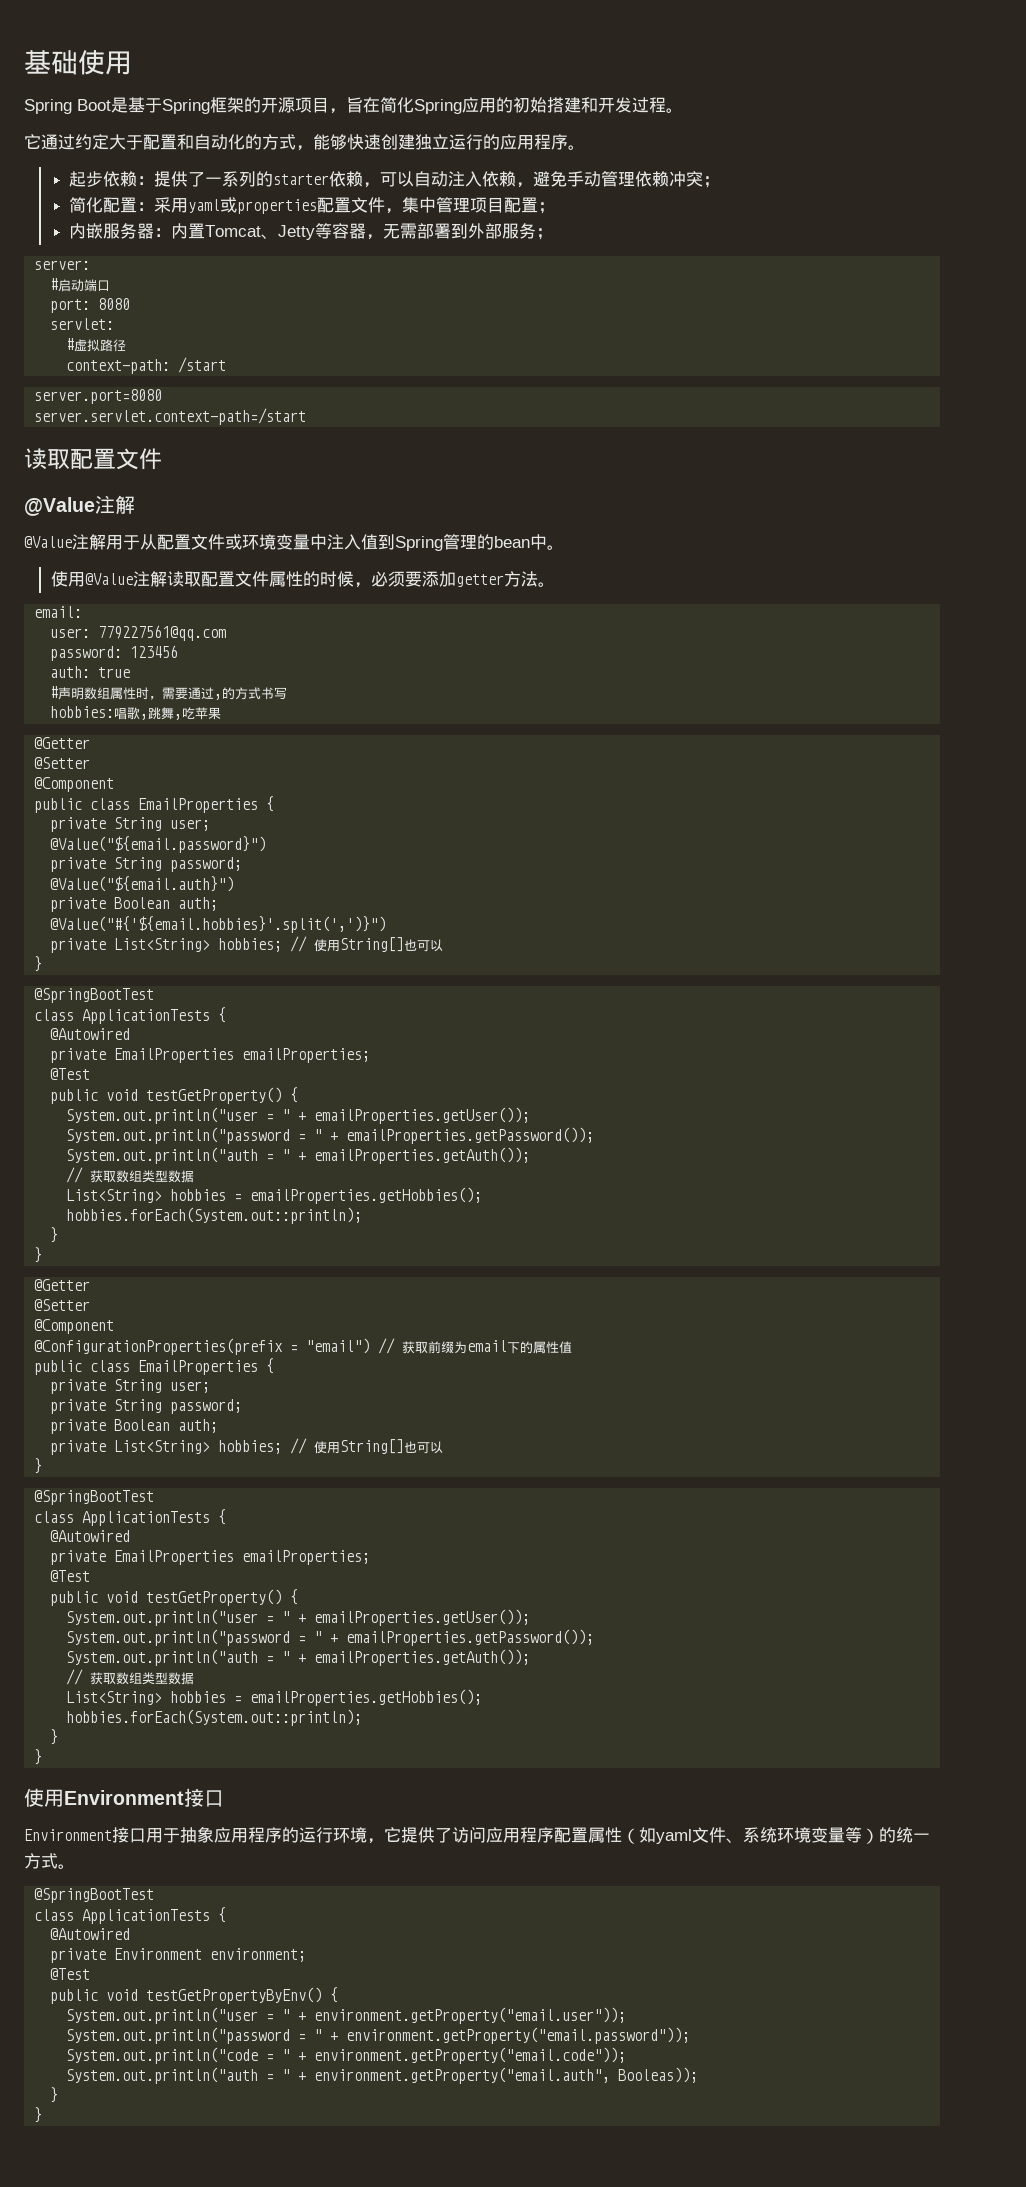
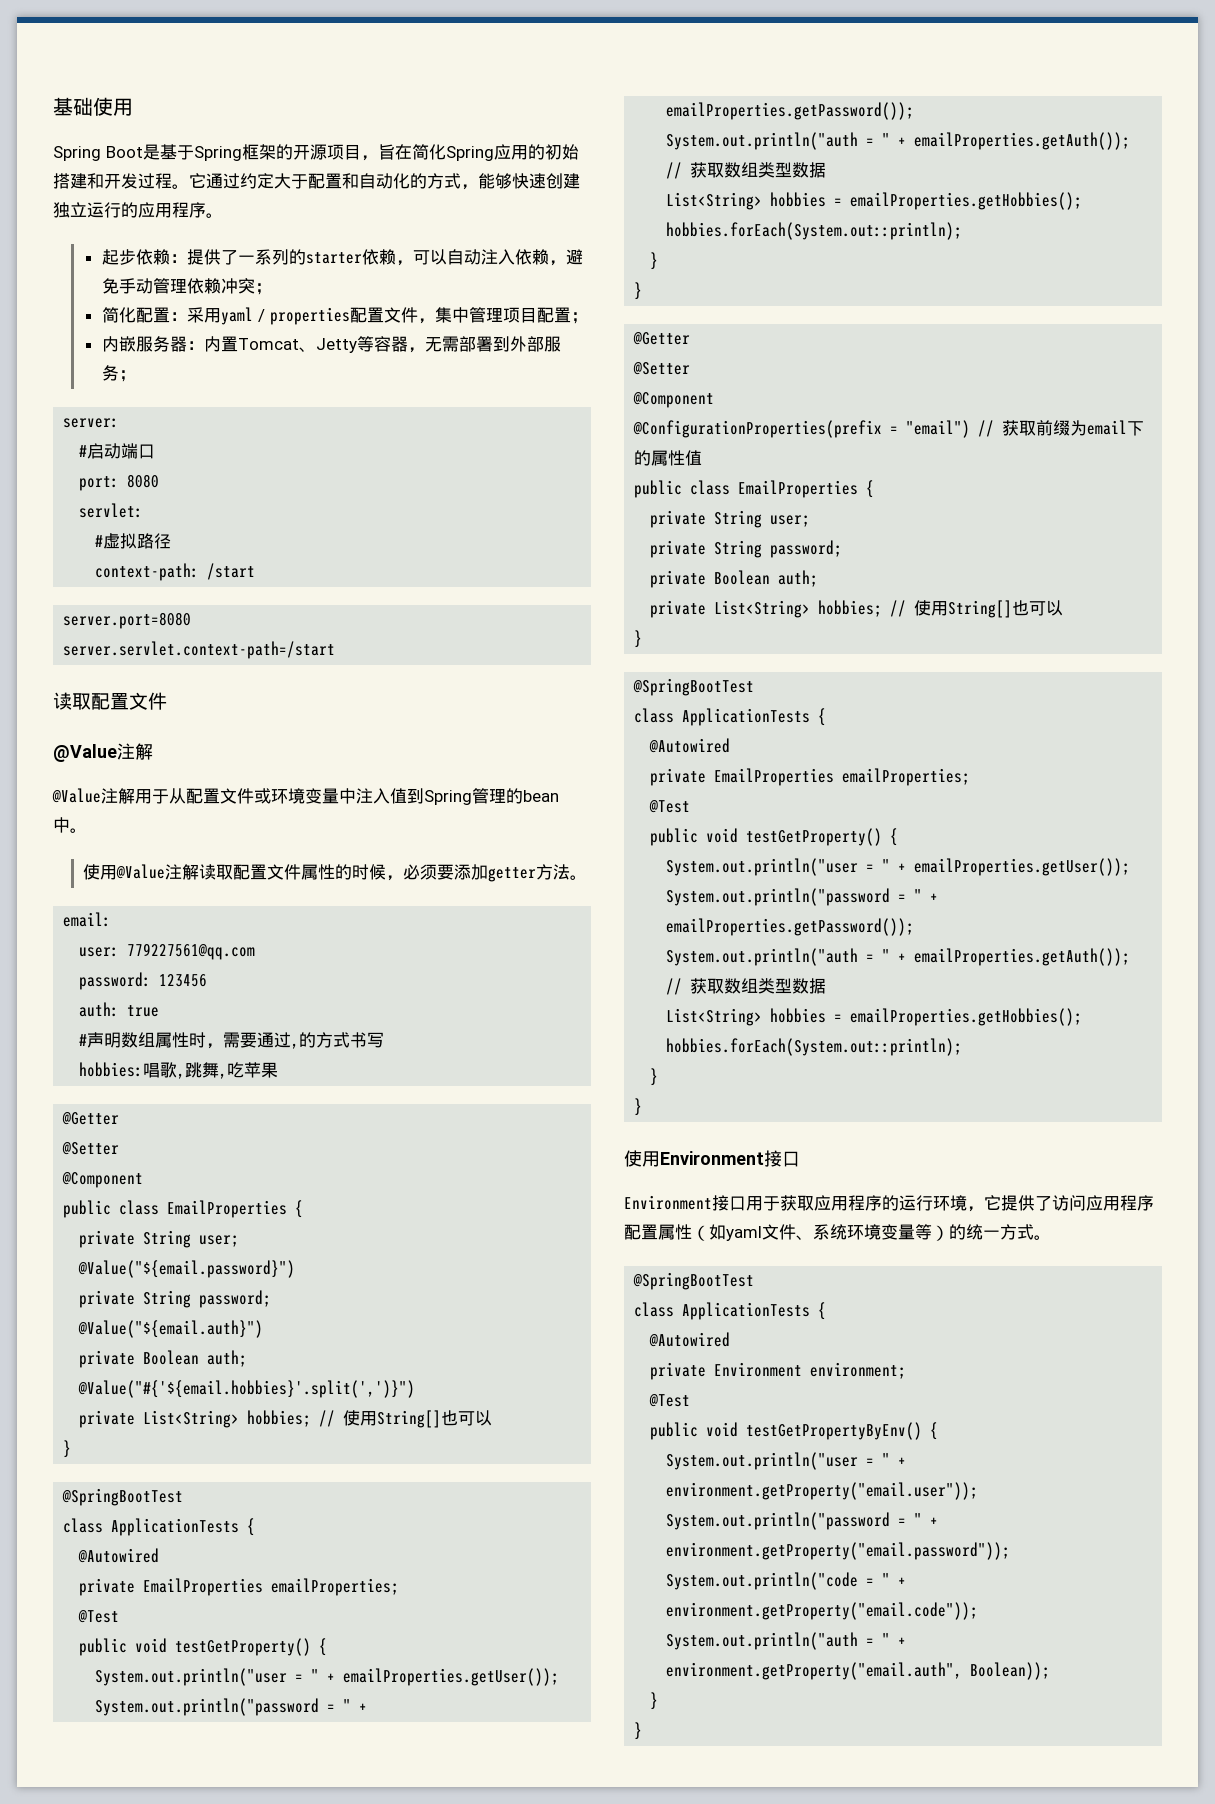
- Spring Boot是基于Spring框架的开源项目，旨在简化Spring应用的初始搭建和开发过程。
- 它通过约定大于配置和自动化的方式，能够快速创建独立运行的应用程序。
+ Spring Boot是基于Spring框架的开源项目，旨在简化Spring应用的初始搭建和开发过程。它通过约定大于配置和自动化的方式，能够快速创建独立运行的应用程序。
- 简化配置：采用yaml或properties配置文件，集中管理项目配置；
+ 简化配置：采用yaml / properties配置文件，集中管理项目配置；
- Environment接口用于抽象应用程序的运行环境，它提供了访问应用程序配置属性（如yaml文件、系统环境变量等）的统一方式。
+ Environment接口用于获取应用程序的运行环境，它提供了访问应用程序配置属性（如yaml文件、系统环境变量等）的统一方式。
- System.out.println("auth = " + environment.getProperty("email.auth", Booleas));
+ System.out.println("auth = " + environment.getProperty("email.auth", Boolean));

